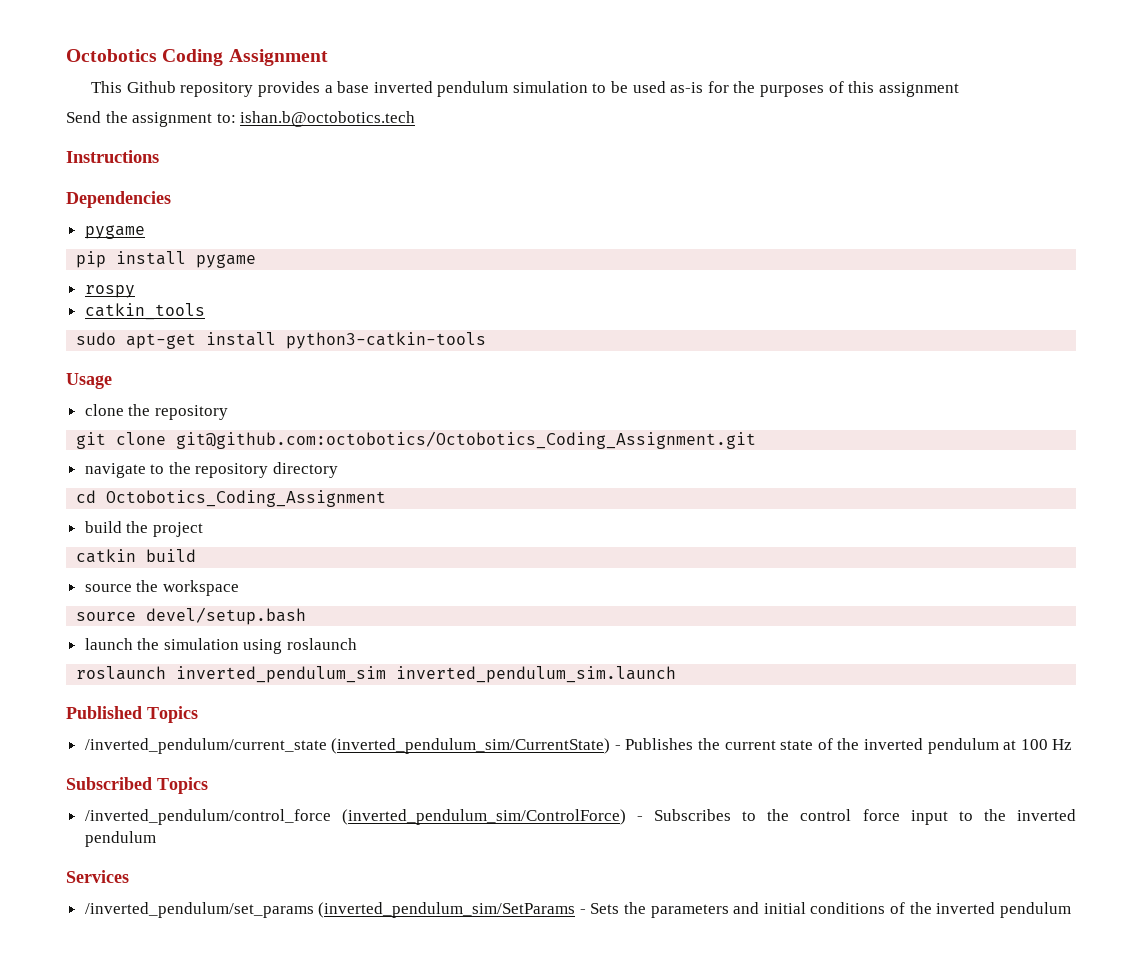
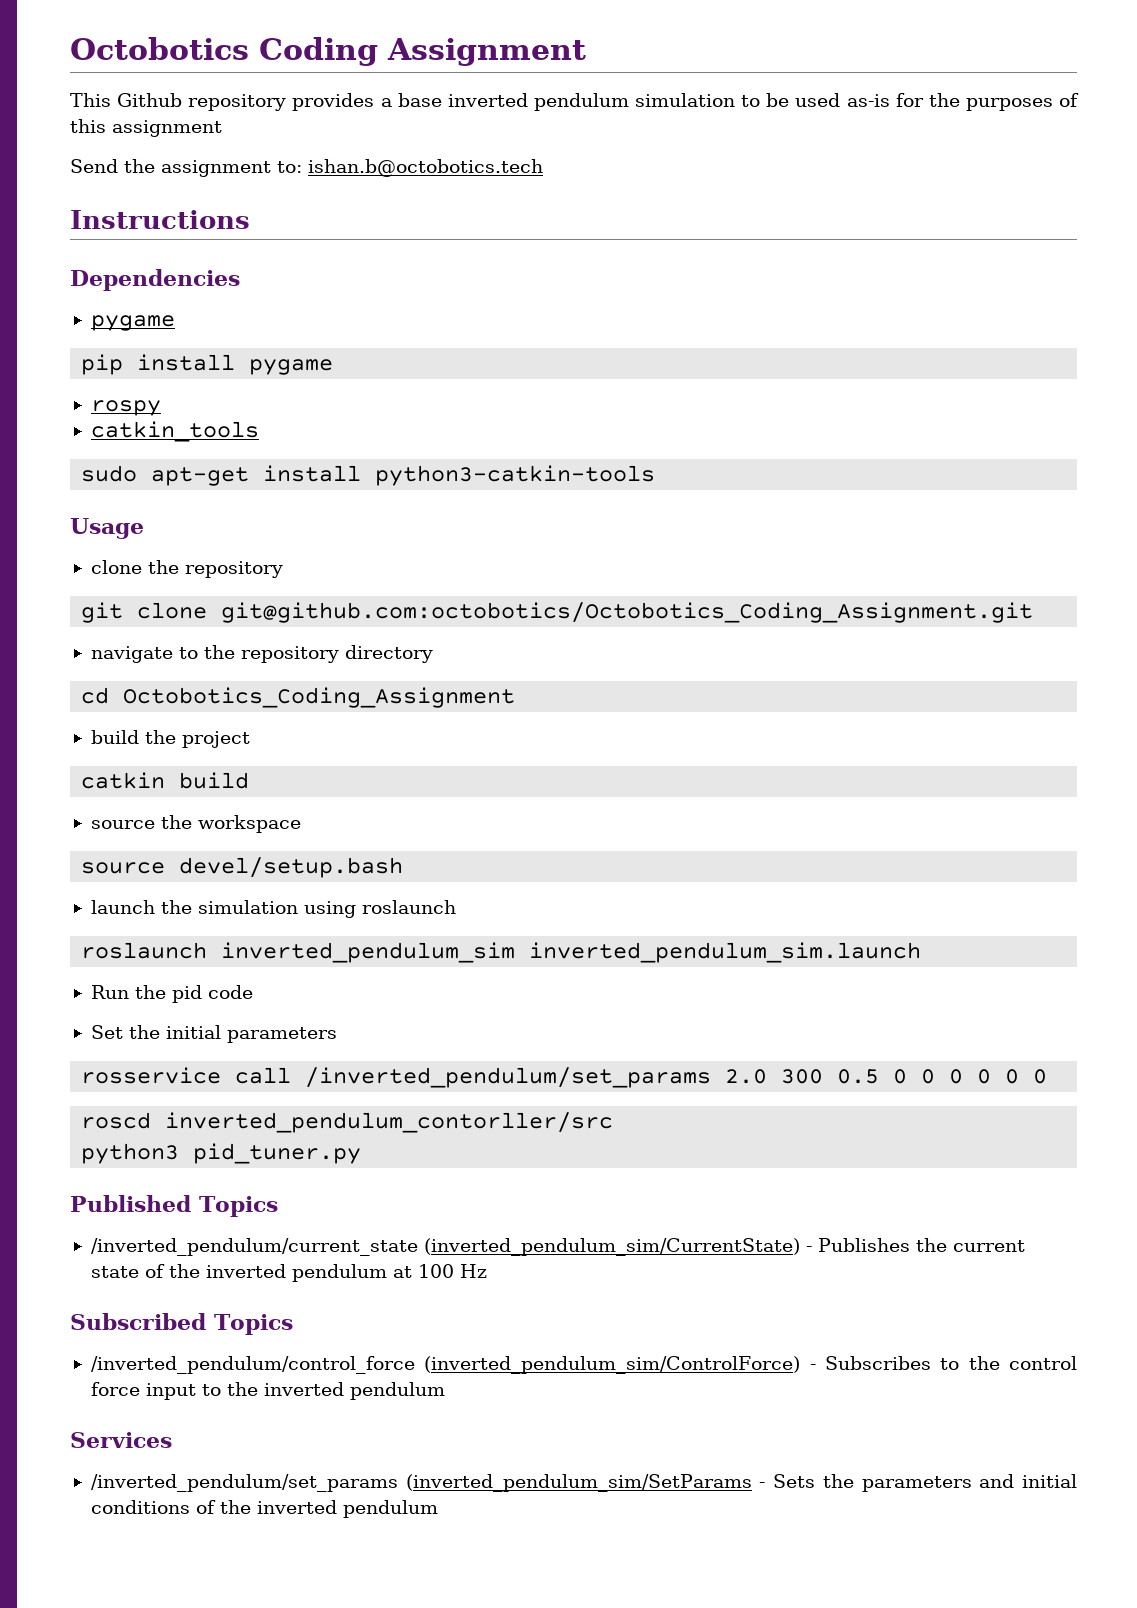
+ Run the pid code
+ Set the initial parameters
+ rosservice call /inverted_pendulum/set_params 2.0 300 0.5 0 0 0 0 0 0
+ roscd inverted_pendulum_contorller/src
+ python3 pid_tuner.py

